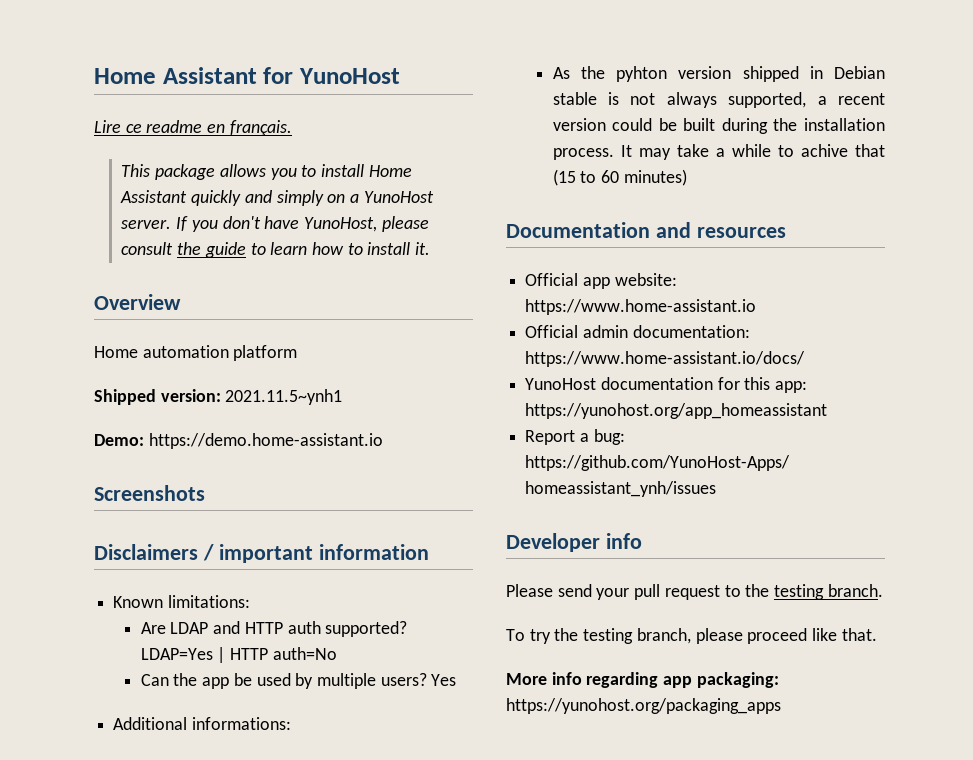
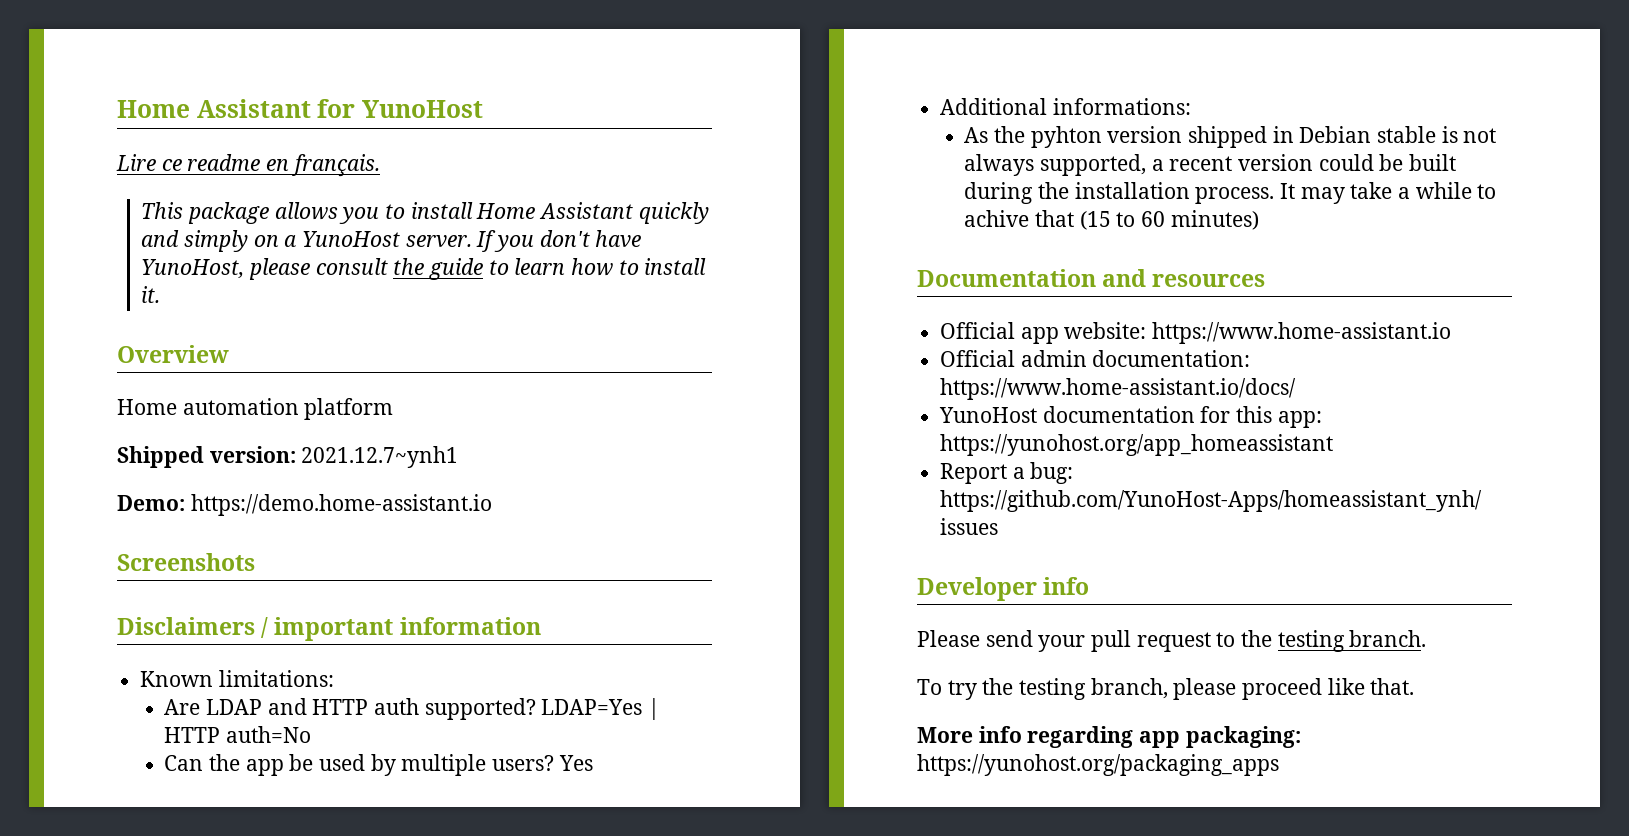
- Shipped version: 2021.11.5~ynh1
+ Shipped version: 2021.12.7~ynh1

